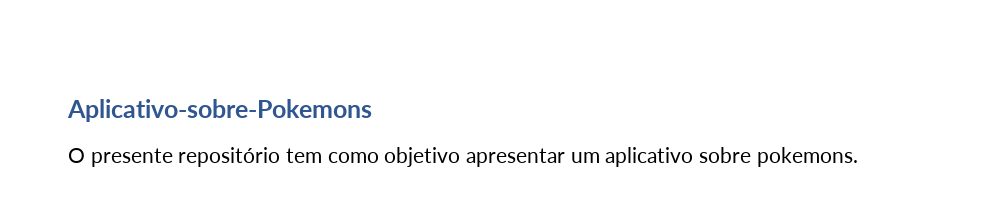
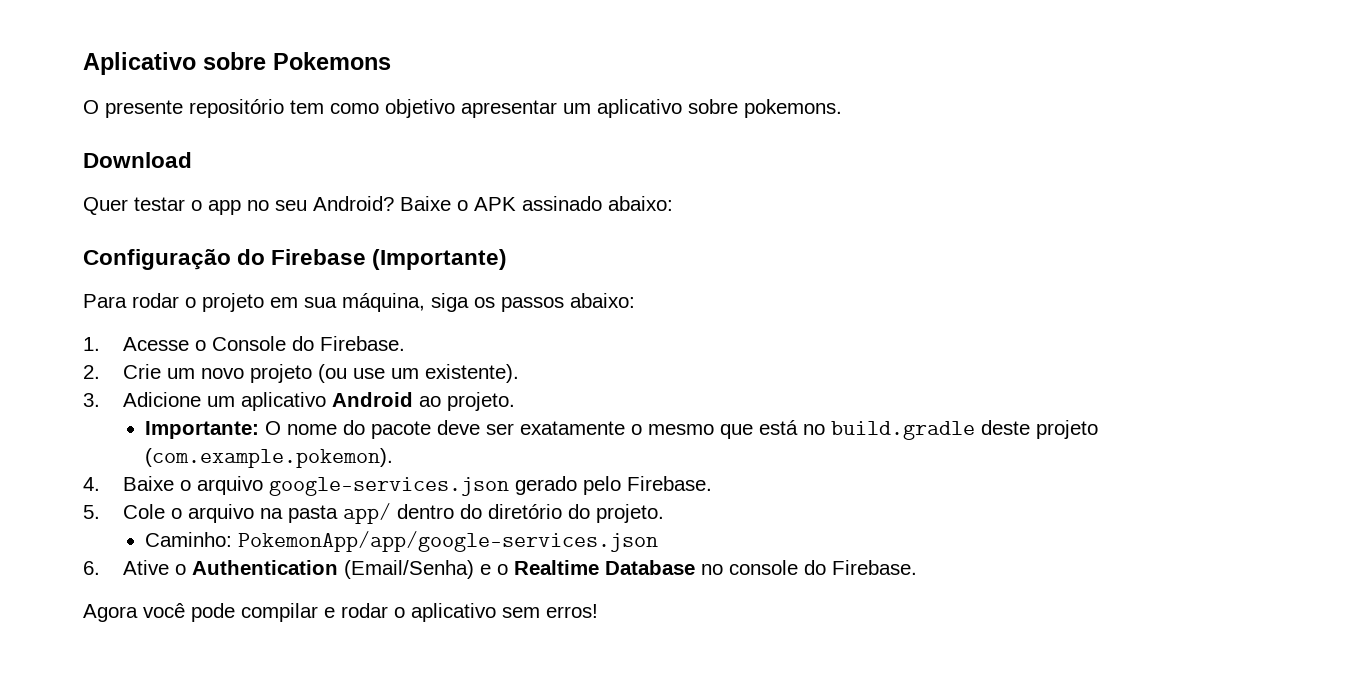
- Aplicativo-sobre-Pokemons
+ Aplicativo sobre Pokemons
+ Download
+ Quer testar o app no seu Android? Baixe o APK assinado abaixo:
+ Configuração do Firebase (Importante)
+ Para rodar o projeto em sua máquina, siga os passos abaixo:
+ 1. Acesse o Console do Firebase.
+ 2. Crie um novo projeto (ou use um existente).
+ 3. Adicione um aplicativo Android ao projeto.
+ Importante: O nome do pacote deve ser exatamente o mesmo que está no build.gradle deste projeto (com.example.pokemon).
+ 4. Baixe o arquivo google-services.json gerado pelo Firebase.
+ 5. Cole o arquivo na pasta app/ dentro do diretório do projeto.
+ Caminho: PokemonApp/app/google-services.json
+ 6. Ative o Authentication (Email/Senha) e o Realtime Database no console do Firebase.
+ Agora você pode compilar e rodar o aplicativo sem erros!

